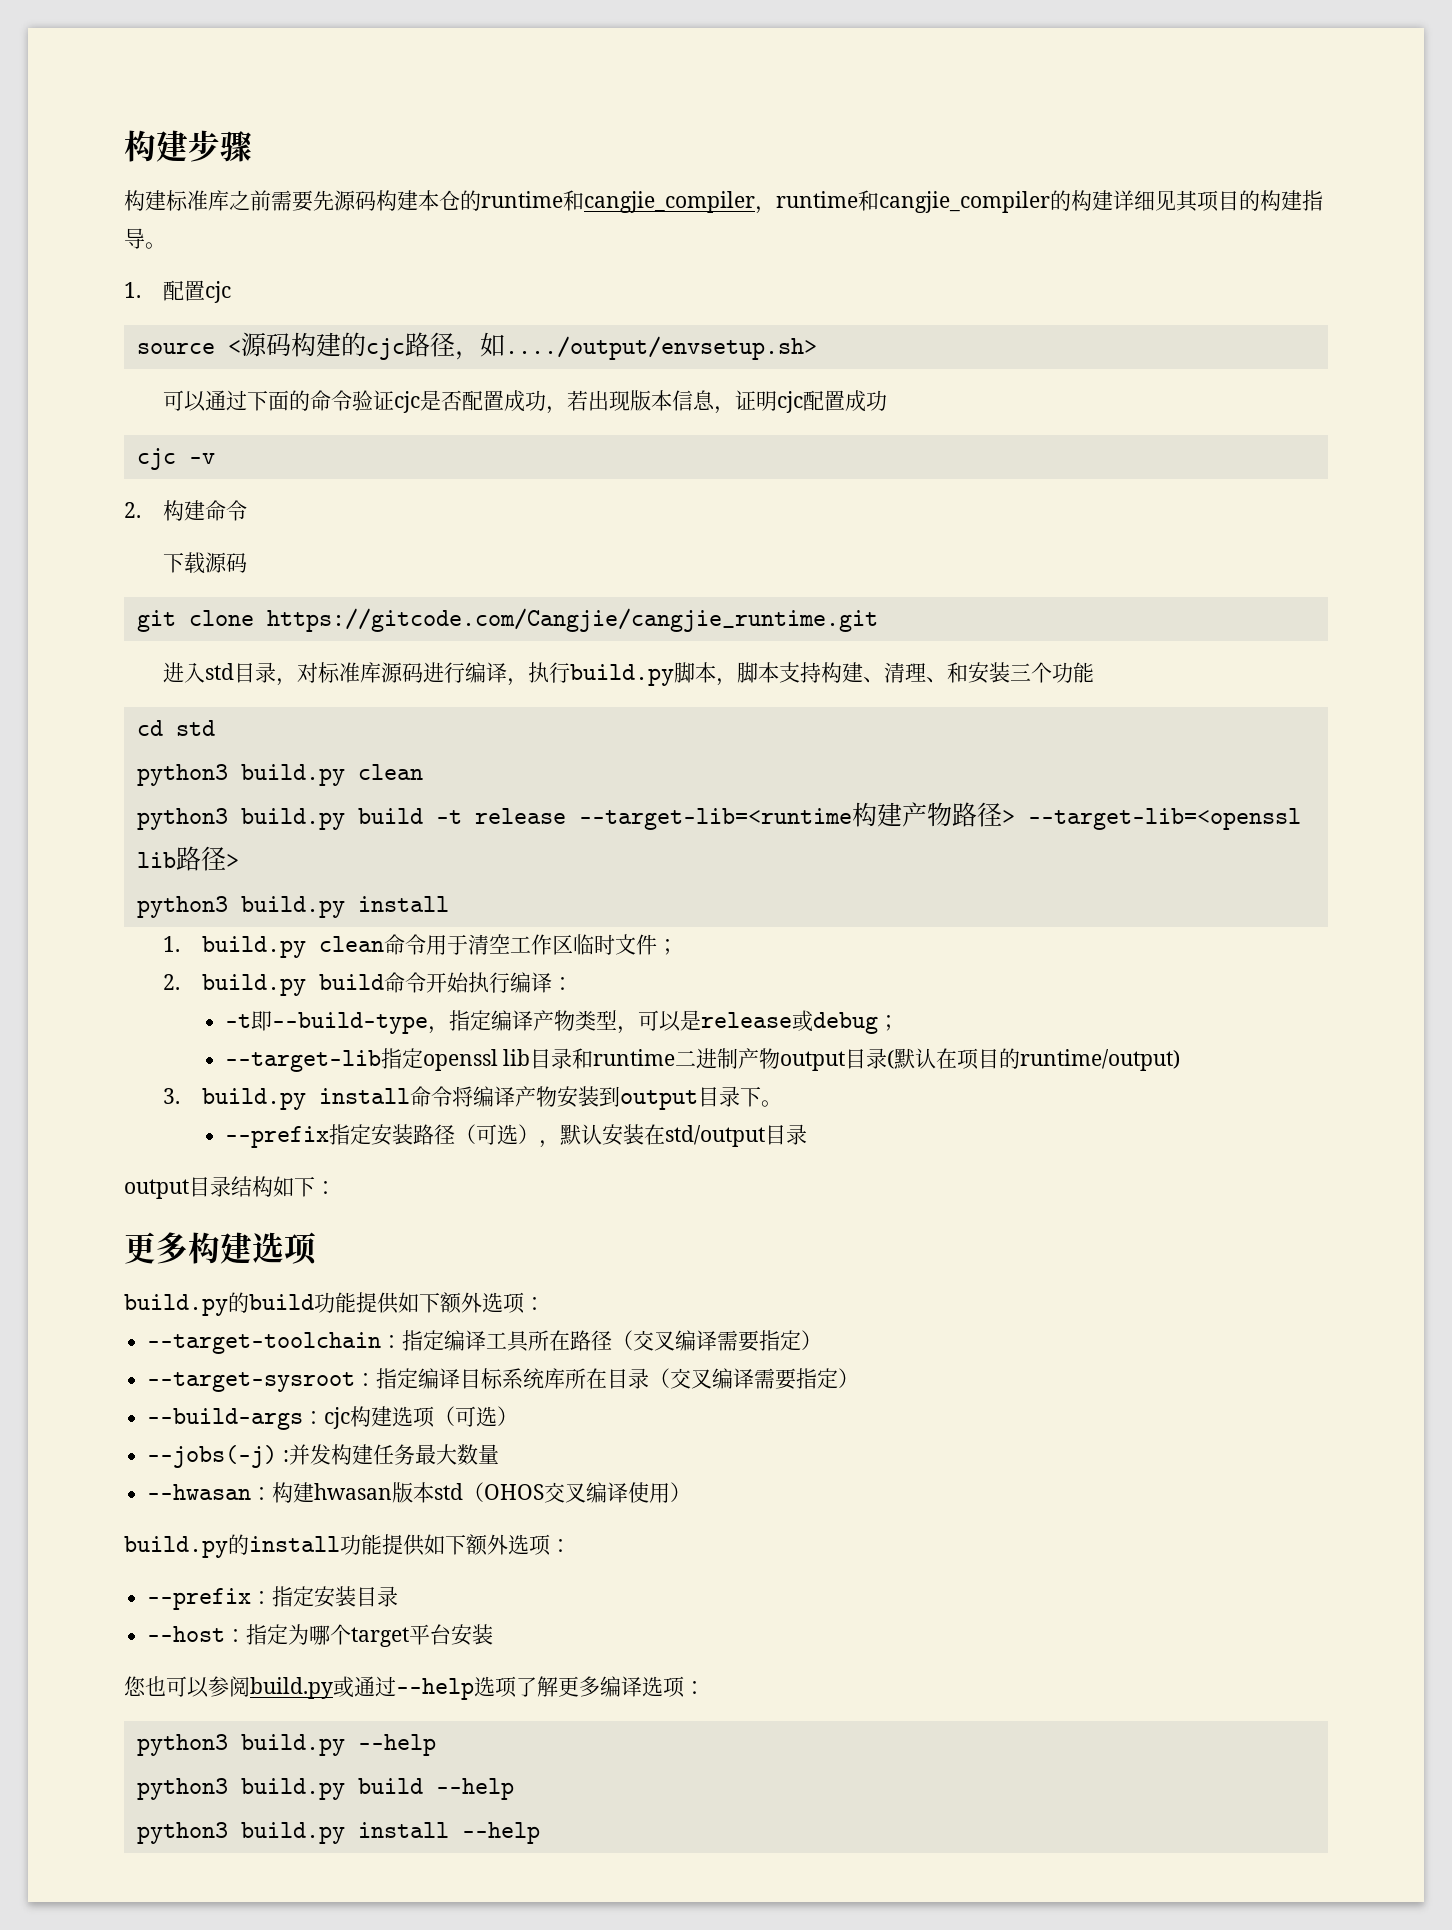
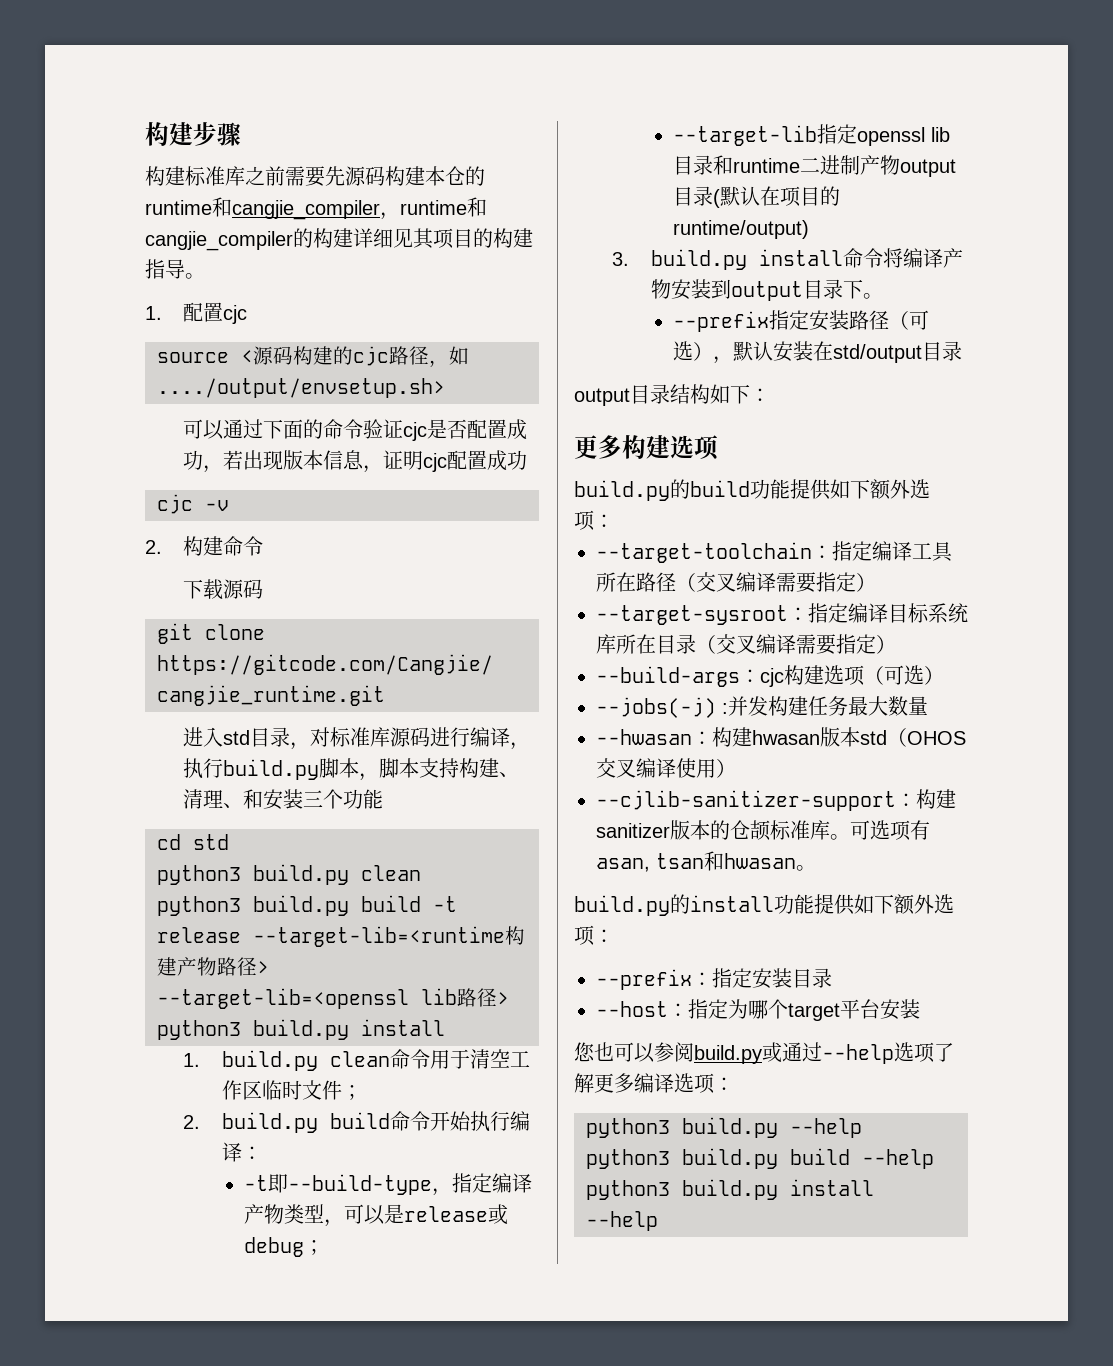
+ --cjlib-sanitizer-support：构建sanitizer版本的仓颉标准库。可选项有asan, tsan和hwasan。

